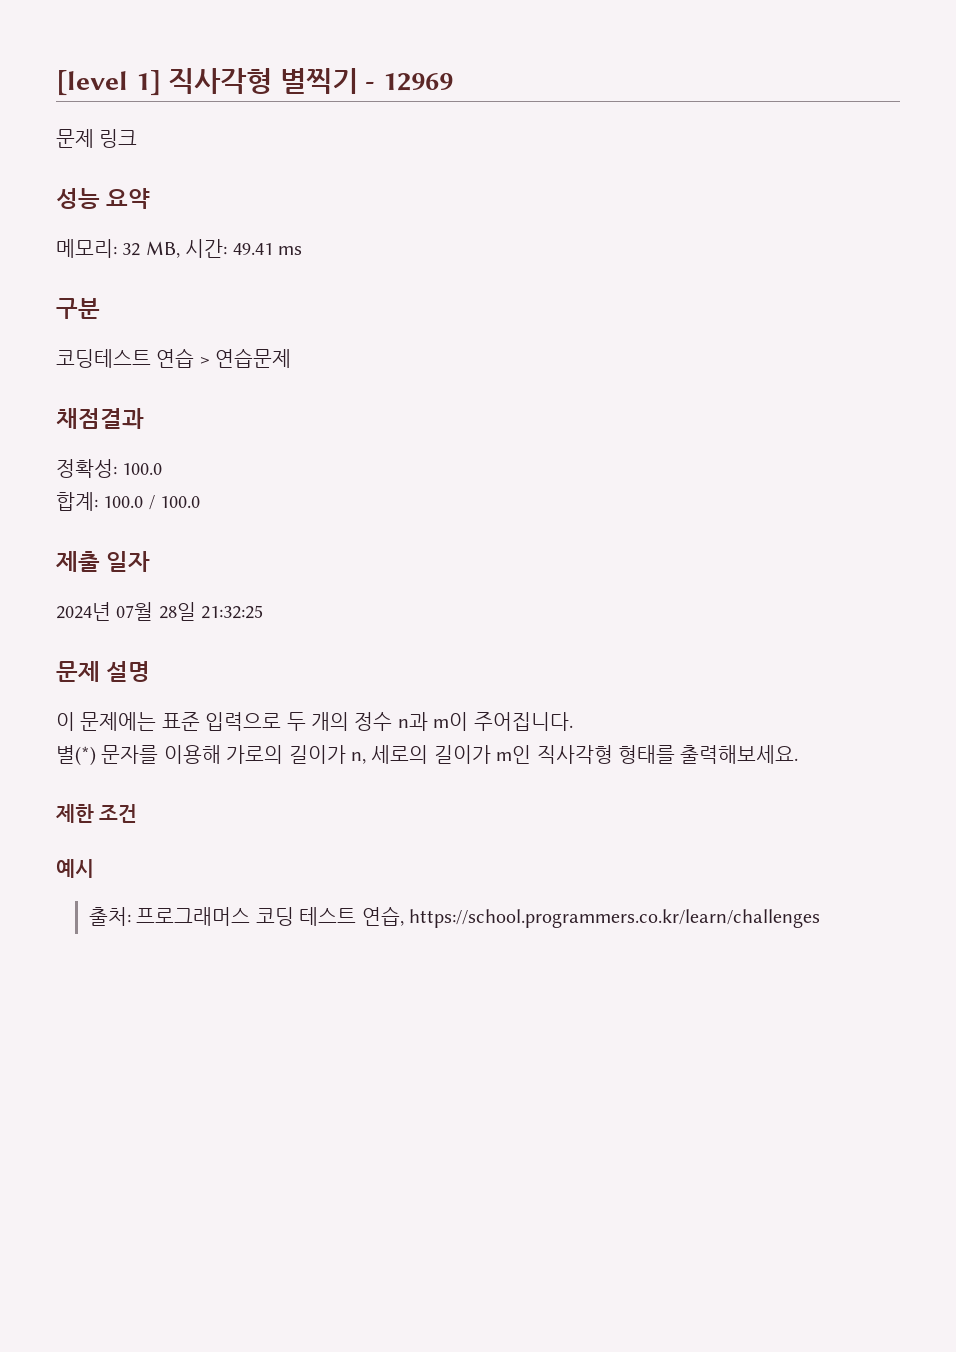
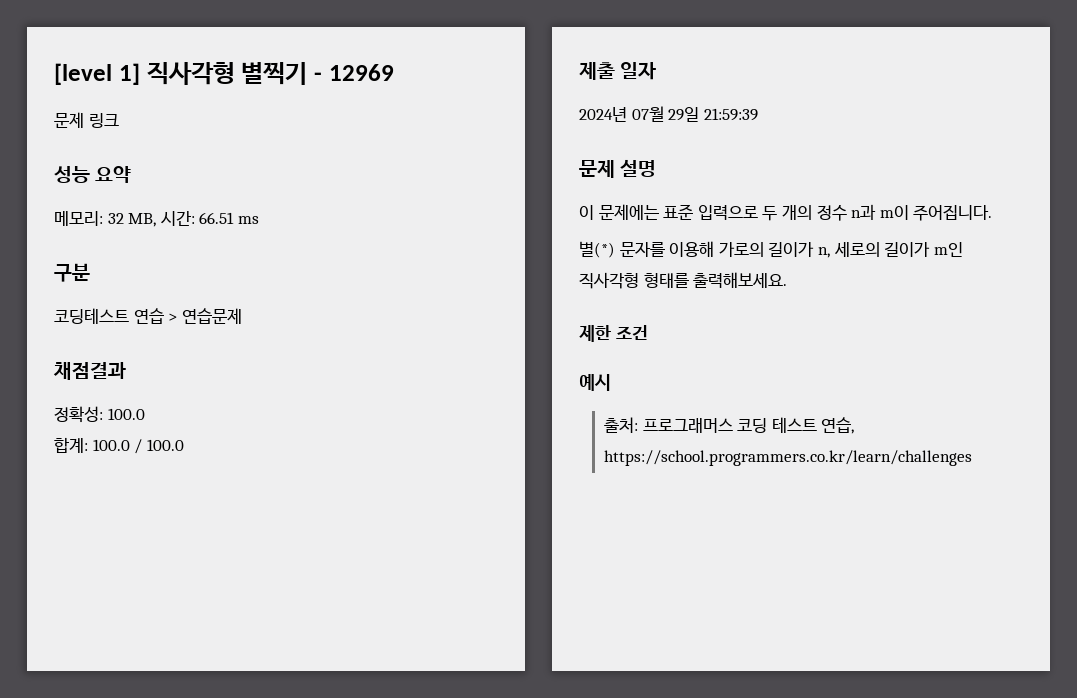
- 메모리: 32 MB, 시간: 49.41 ms
+ 메모리: 32 MB, 시간: 66.51 ms
- 2024년 07월 28일 21:32:25
+ 2024년 07월 29일 21:59:39

